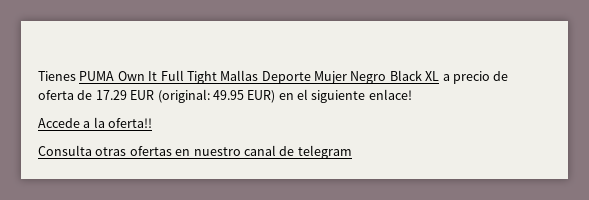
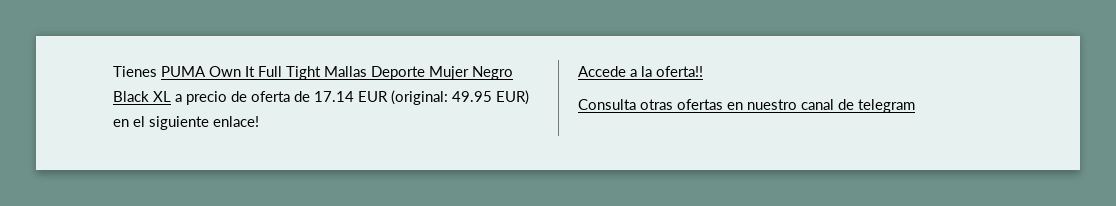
- Tienes PUMA Own It Full Tight Mallas Deporte Mujer Negro Black XL a precio de oferta de 17.29 EUR (original: 49.95 EUR) en el siguiente enlace!
+ Tienes PUMA Own It Full Tight Mallas Deporte Mujer Negro Black XL a precio de oferta de 17.14 EUR (original: 49.95 EUR) en el siguiente enlace!

